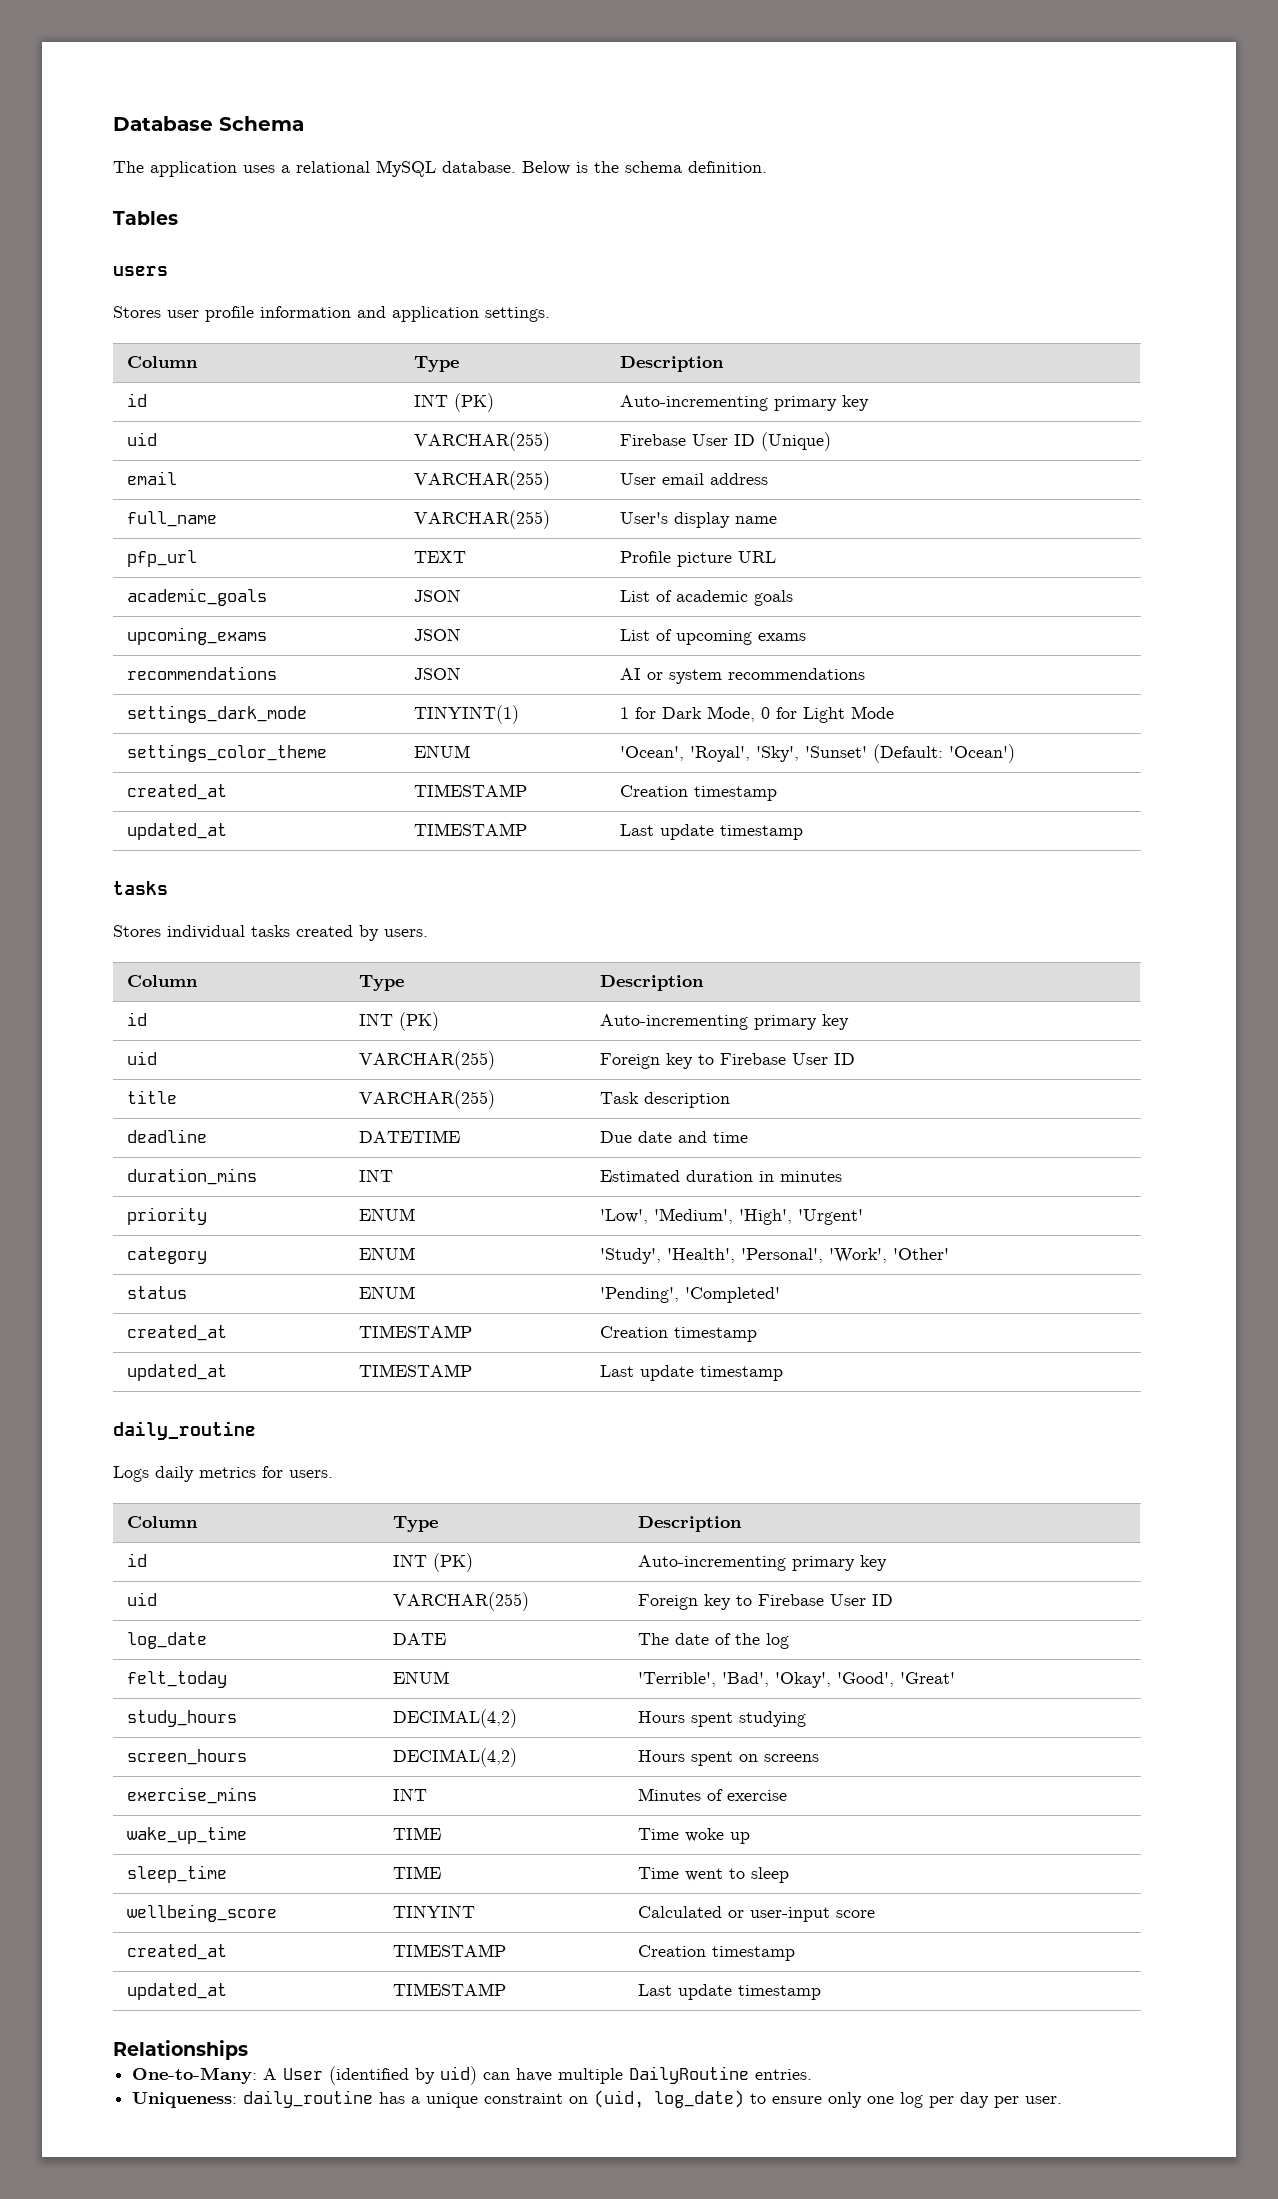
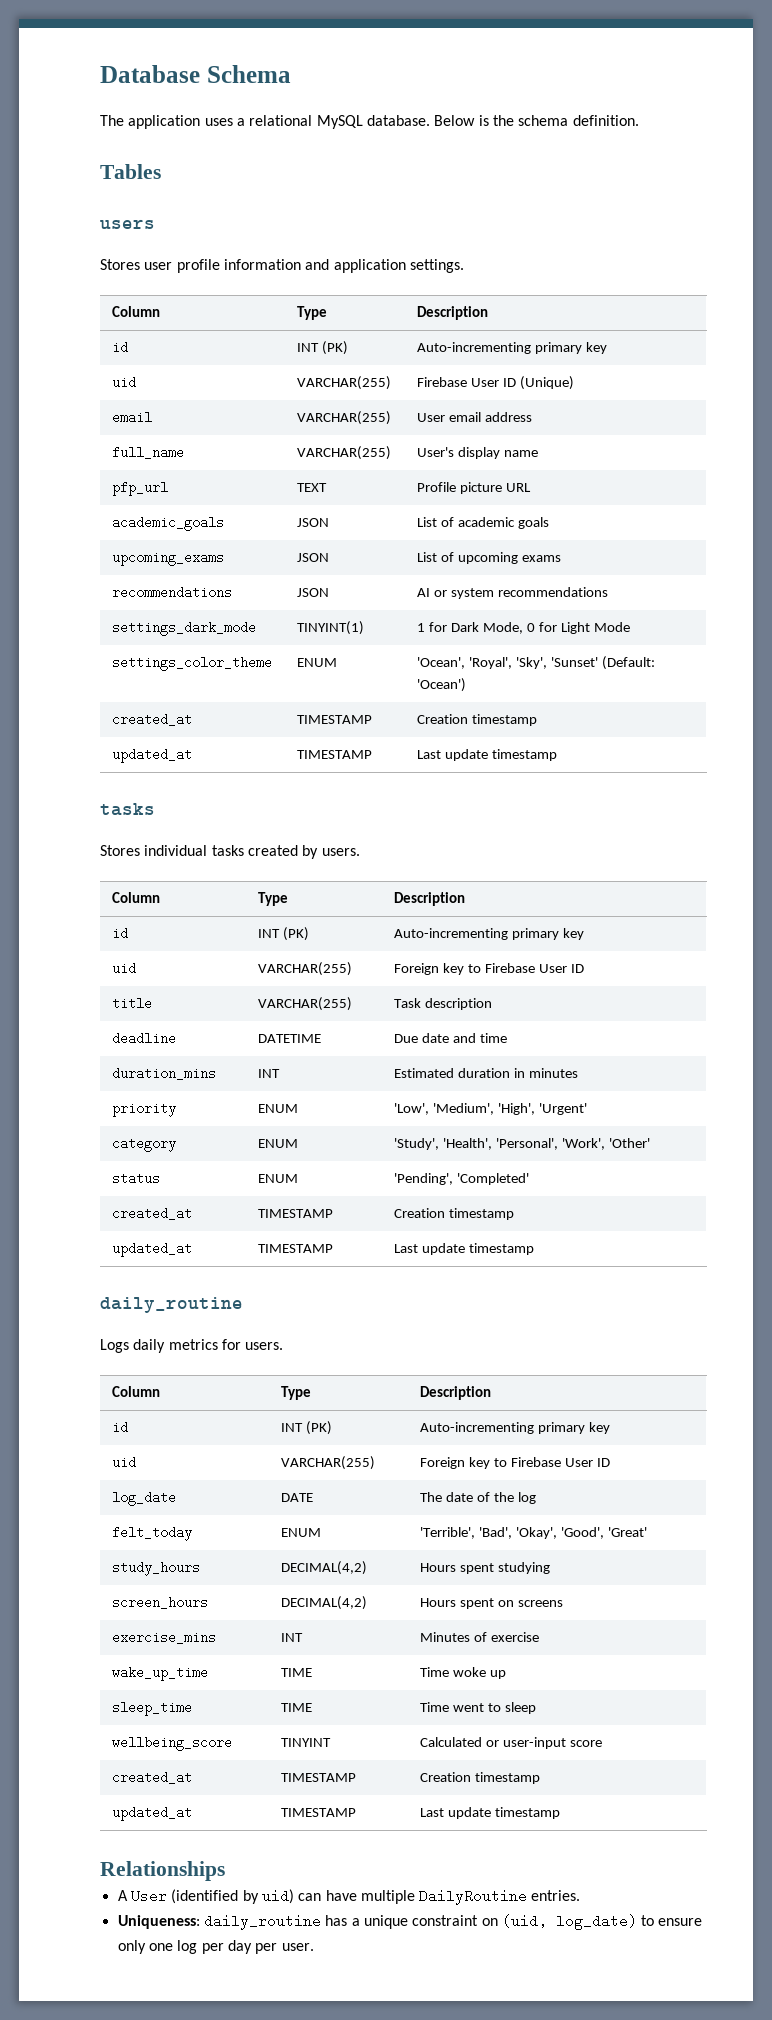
- One-to-Many: A User (identified by uid) can have multiple DailyRoutine entries.
+ A User (identified by uid) can have multiple DailyRoutine entries.

